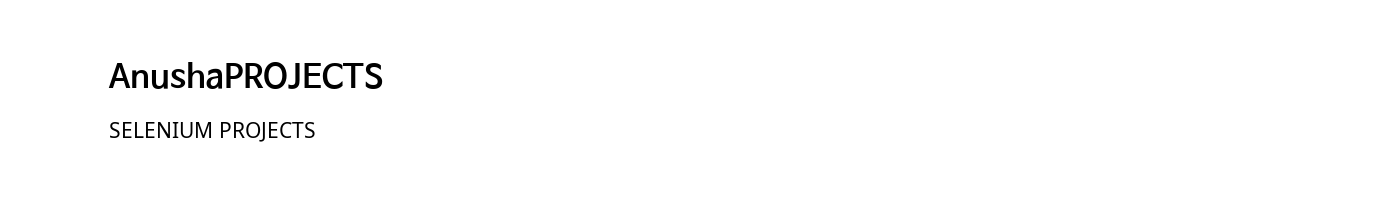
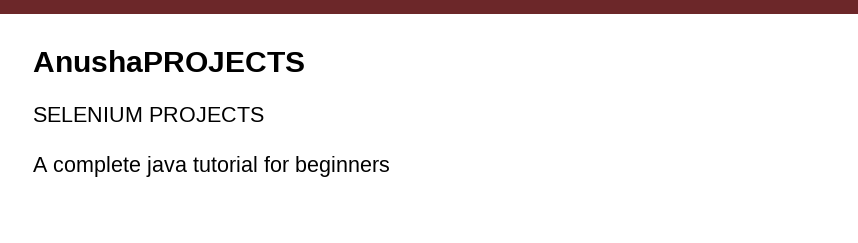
+ A complete java tutorial for beginners

